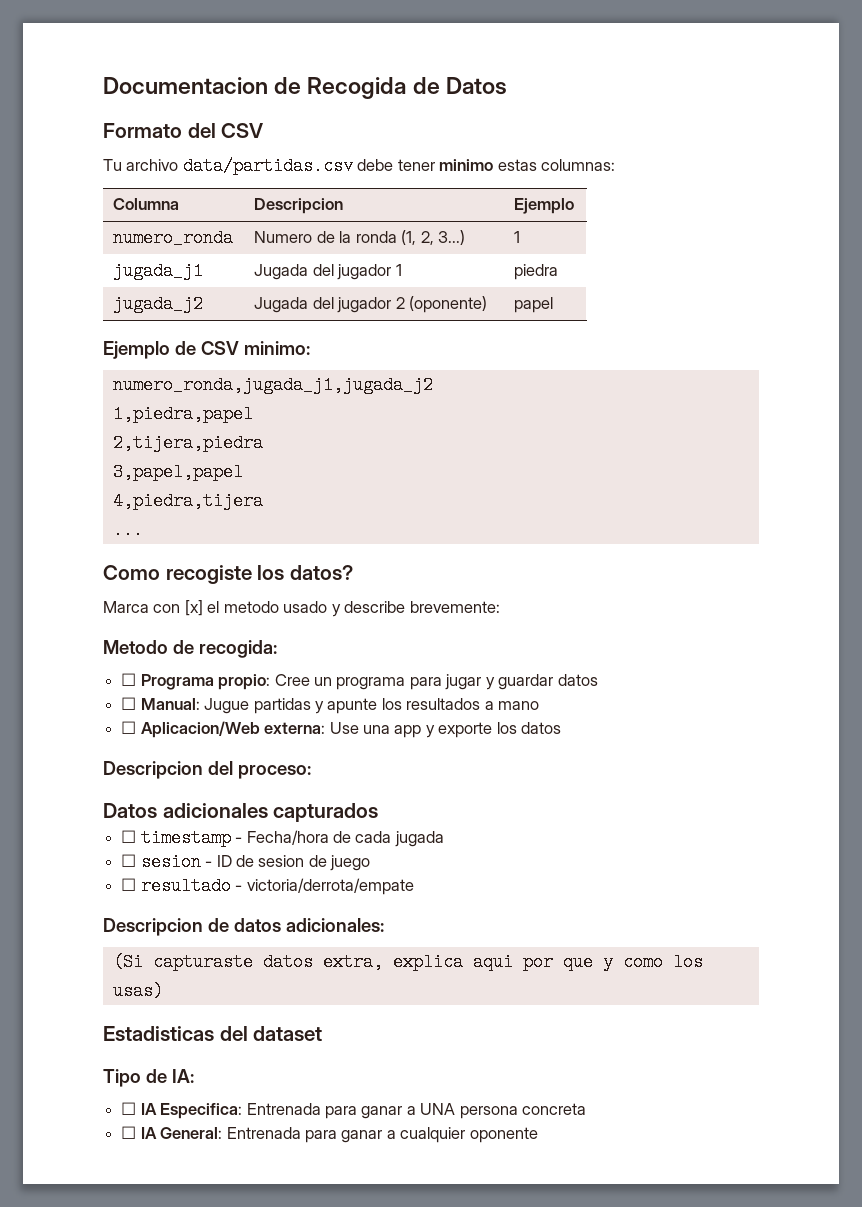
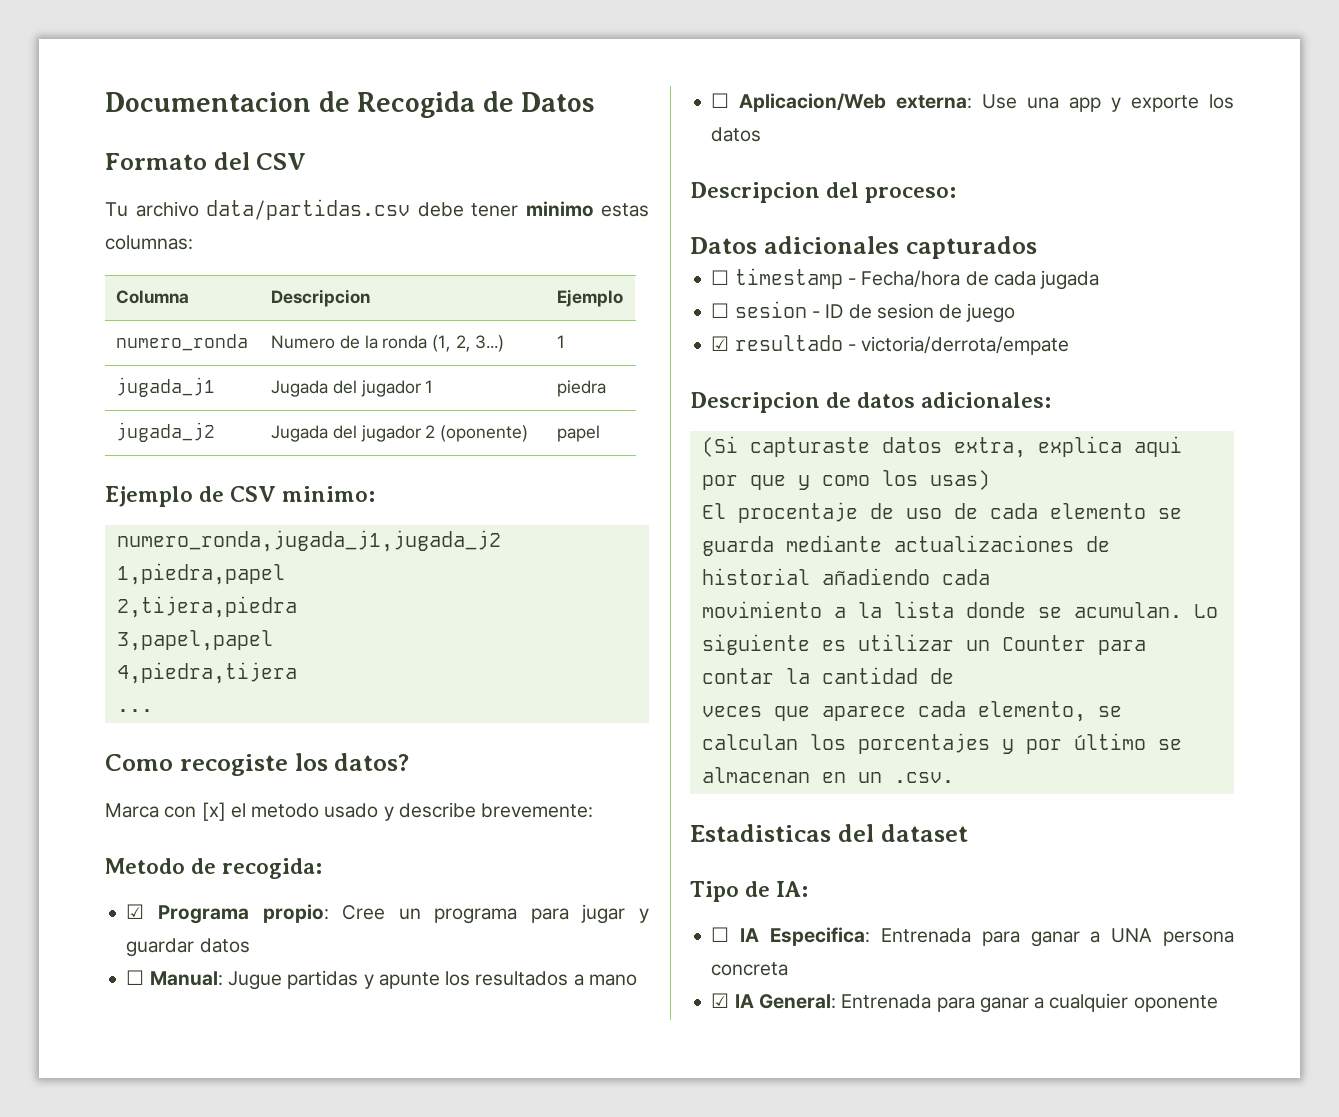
- ☐ Programa propio: Cree un programa para jugar y guardar datos
+ ☑ Programa propio: Cree un programa para jugar y guardar datos
- ☐ resultado - victoria/derrota/empate
+ ☑ resultado - victoria/derrota/empate
+ El procentaje de uso de cada elemento se guarda mediante actualizaciones de historial añadiendo cada
+ movimiento a la lista donde se acumulan. Lo siguiente es utilizar un Counter para contar la cantidad de
+ veces que aparece cada elemento, se calculan los porcentajes y por último se almacenan en un .csv.
- ☐ IA General: Entrenada para ganar a cualquier oponente
+ ☑ IA General: Entrenada para ganar a cualquier oponente

